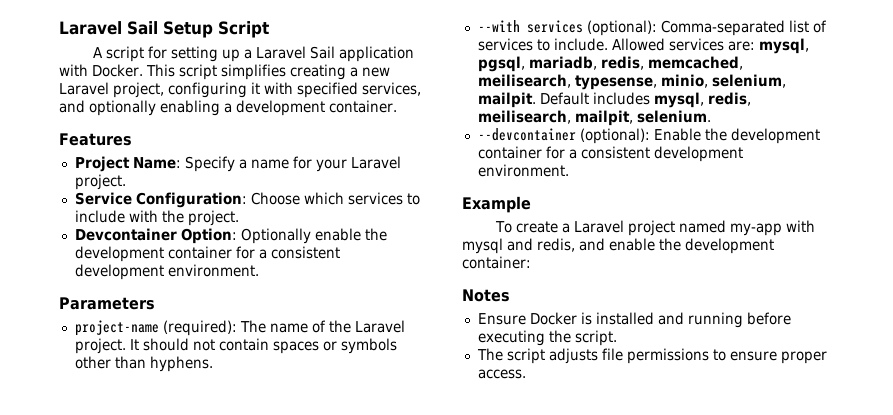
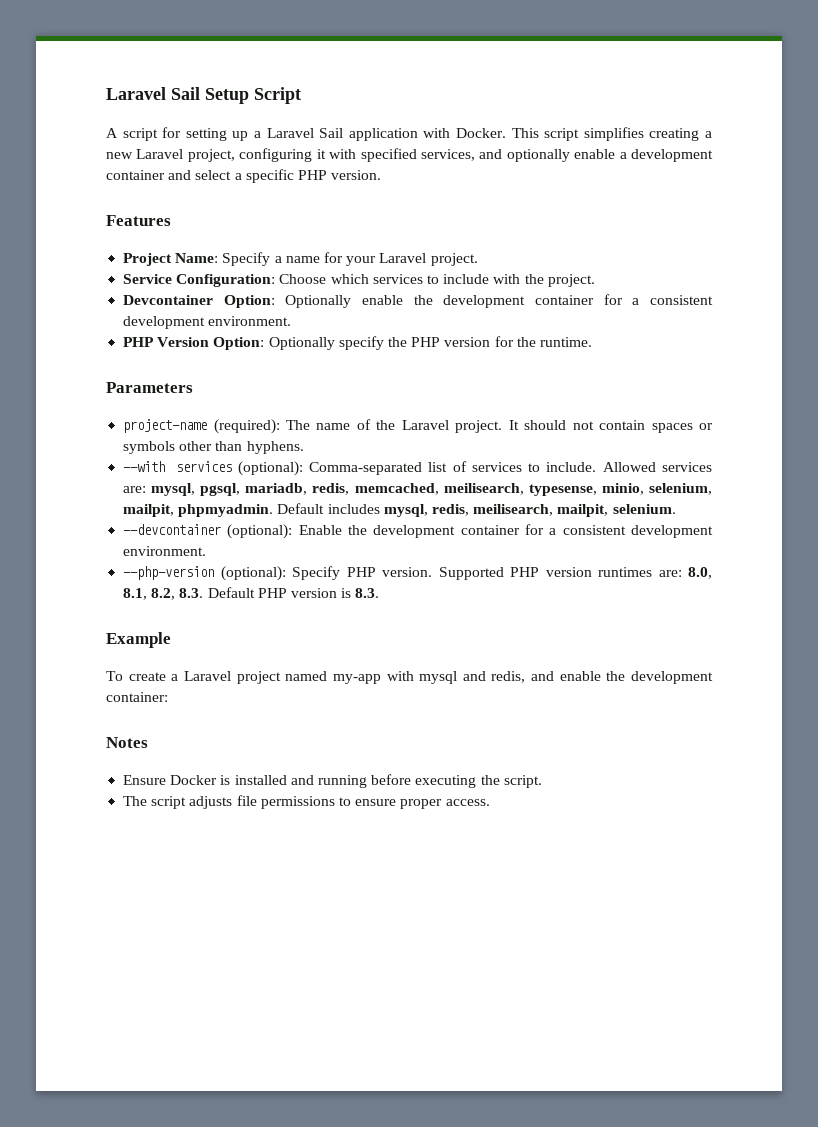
- This script simplifies creating a new Laravel project, configuring it with specified services, and optionally enabling a development container.
+ This script simplifies creating a new Laravel project, configuring it with specified services, and optionally enable a development container and select a specific PHP version.
+ PHP Version Option: Optionally specify the PHP version for the runtime.
- Allowed services are: mysql, pgsql, mariadb, redis, memcached, meilisearch, typesense, minio, selenium, mailpit.
+ Allowed services are: mysql, pgsql, mariadb, redis, memcached, meilisearch, typesense, minio, selenium, mailpit, phpmyadmin.
+ --php-version (optional): Specify PHP version. Supported PHP version runtimes are: 8.0, 8.1, 8.2, 8.3. Default PHP version is 8.3.

